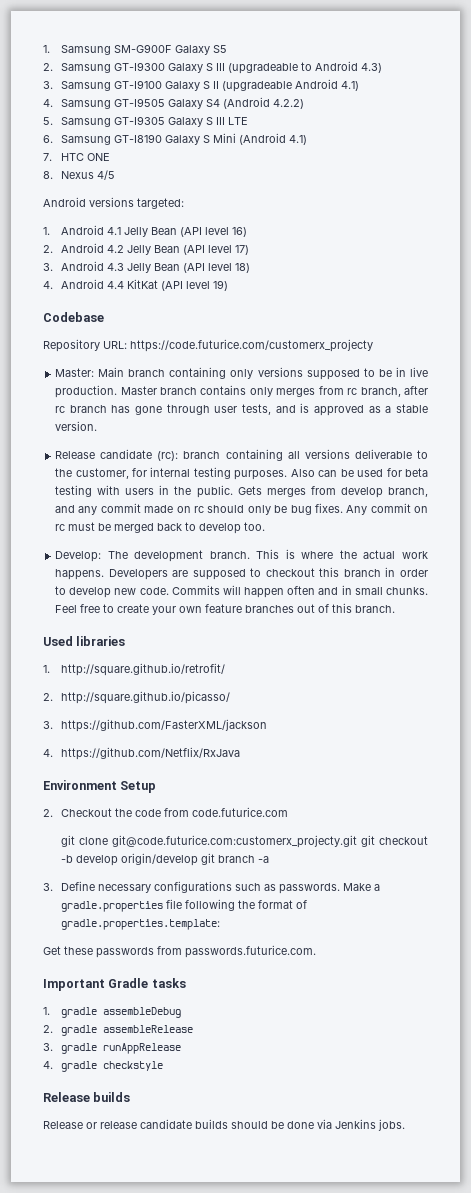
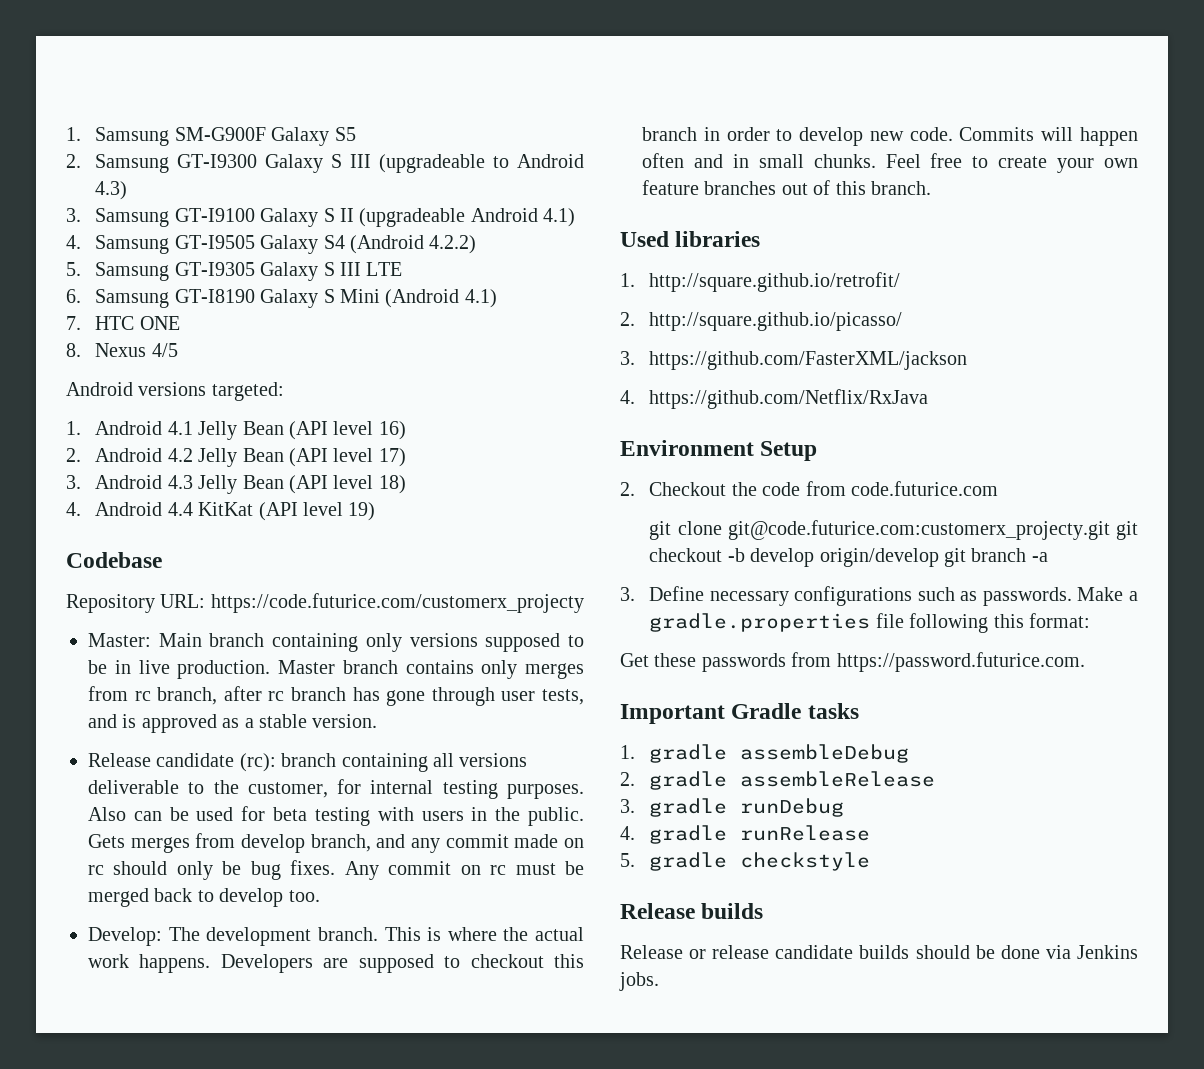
- Make a gradle.properties file following the format of gradle.properties.template:
+ Make a gradle.properties file following this format:
- Get these passwords from passwords.futurice.com.
+ Get these passwords from https://password.futurice.com.
- 3. gradle runAppRelease
- 4. gradle checkstyle
+ 3. gradle runDebug
+ 4. gradle runRelease
+ 5. gradle checkstyle

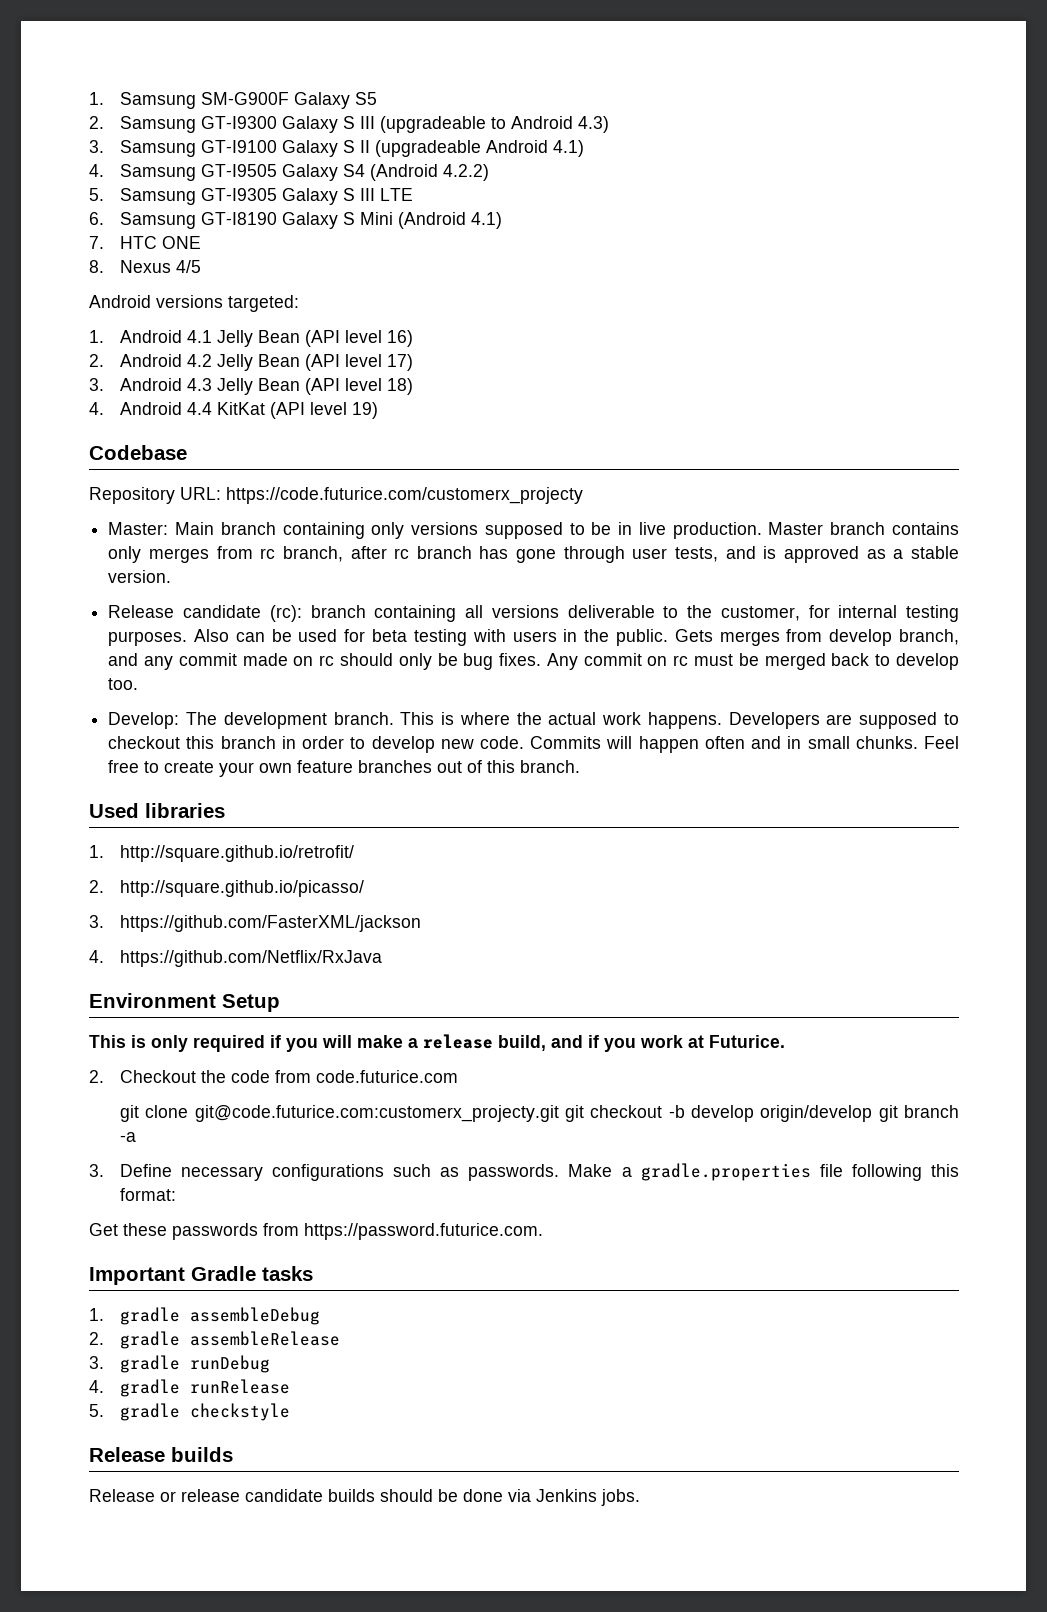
+ This is only required if you will make a release build, and if you work at Futurice.

